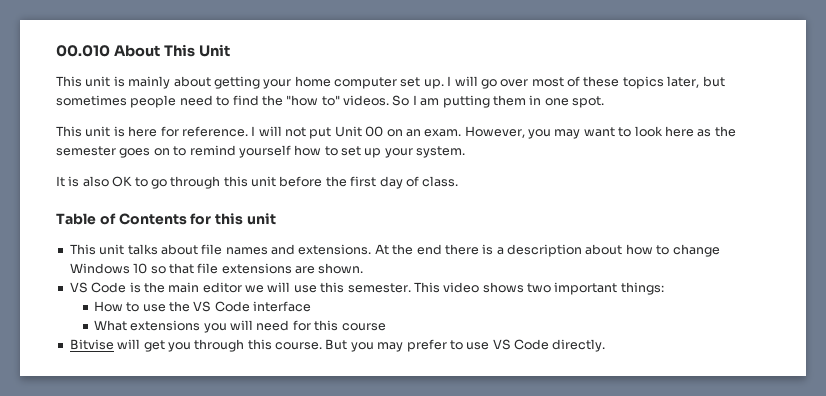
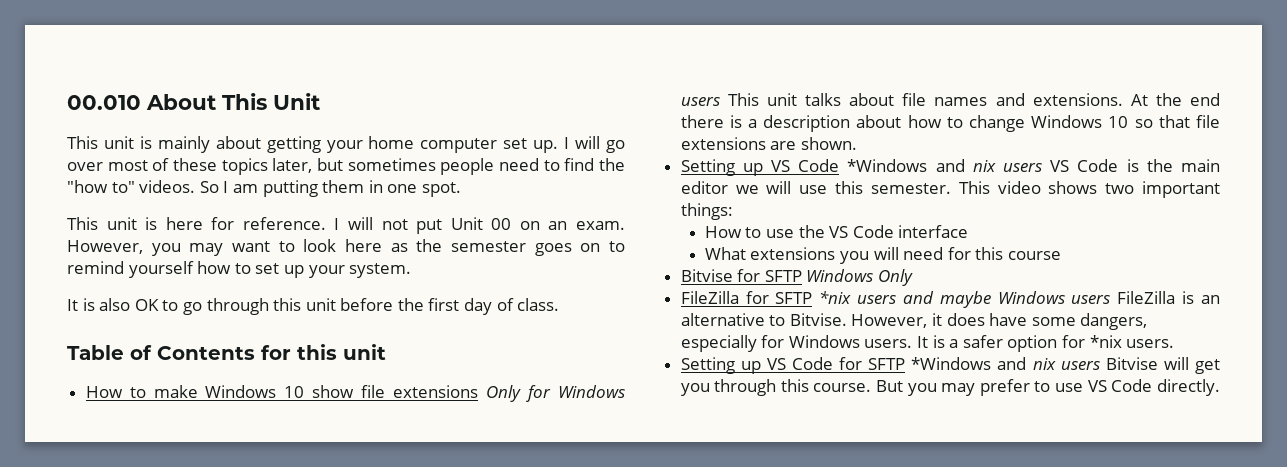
- This unit talks about file names and extensions.
+ How to make Windows 10 show file extensions Only for Windows users This unit talks about file names and extensions.
- VS Code is the main editor we will use this semester.
+ Setting up VS Code *Windows and nix users VS Code is the main editor we will use this semester.
- Bitvise will get you through this course.
+ Bitvise for SFTP Windows Only
+ FileZilla for SFTP *nix users and maybe Windows users FileZilla is an alternative to Bitvise. However, it does have some dangers, especially for Windows users. It is a safer option for *nix users.
+ Setting up VS Code for SFTP *Windows and nix users Bitvise will get you through this course.

